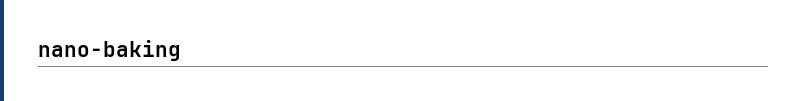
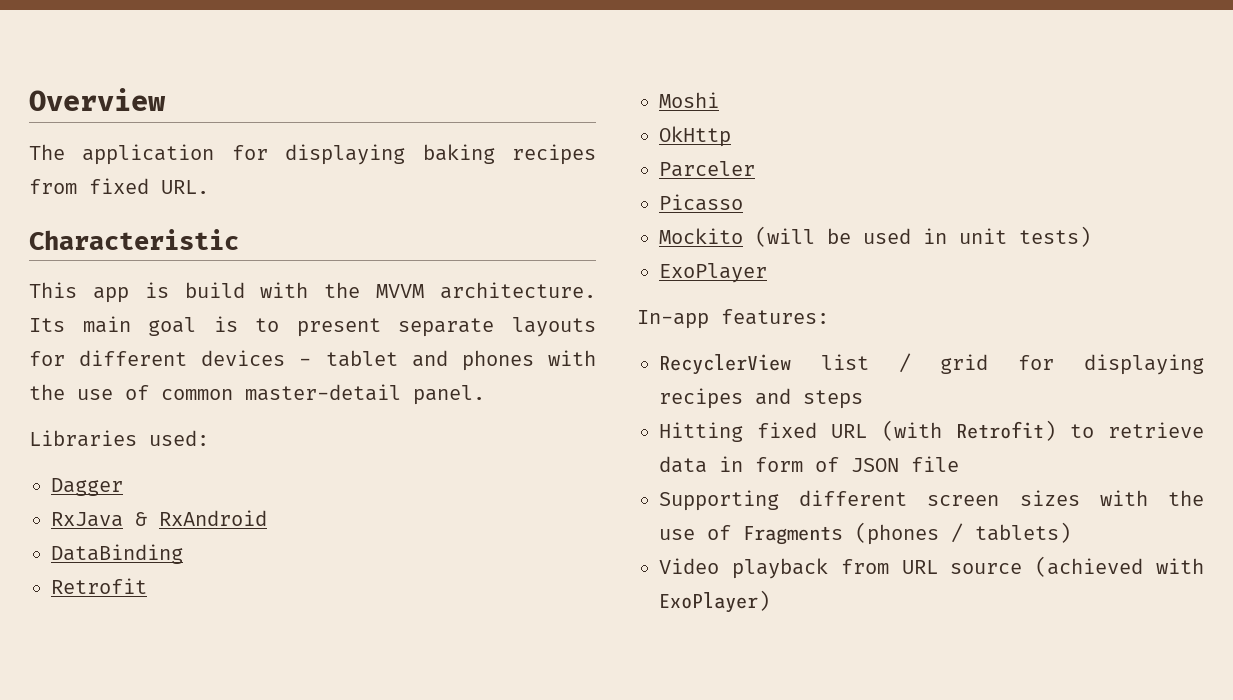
- nano-baking
+ Overview
+ The application for displaying baking recipes from fixed URL.
+ Characteristic
+ This app is build with the MVVM architecture. Its main goal is to present separate layouts for different devices - tablet and phones with the use of common master-detail panel.
+ Libraries used:
+ Dagger
+ RxJava & RxAndroid
+ DataBinding
+ Retrofit
+ Moshi
+ OkHttp
+ Parceler
+ Picasso
+ Mockito (will be used in unit tests)
+ ExoPlayer
+ In-app features:
+ RecyclerView list / grid for displaying recipes and steps
+ Hitting fixed URL (with Retrofit) to retrieve data in form of JSON file
+ Supporting different screen sizes with the use of Fragments (phones / tablets)
+ Video playback from URL source (achieved with ExoPlayer)

